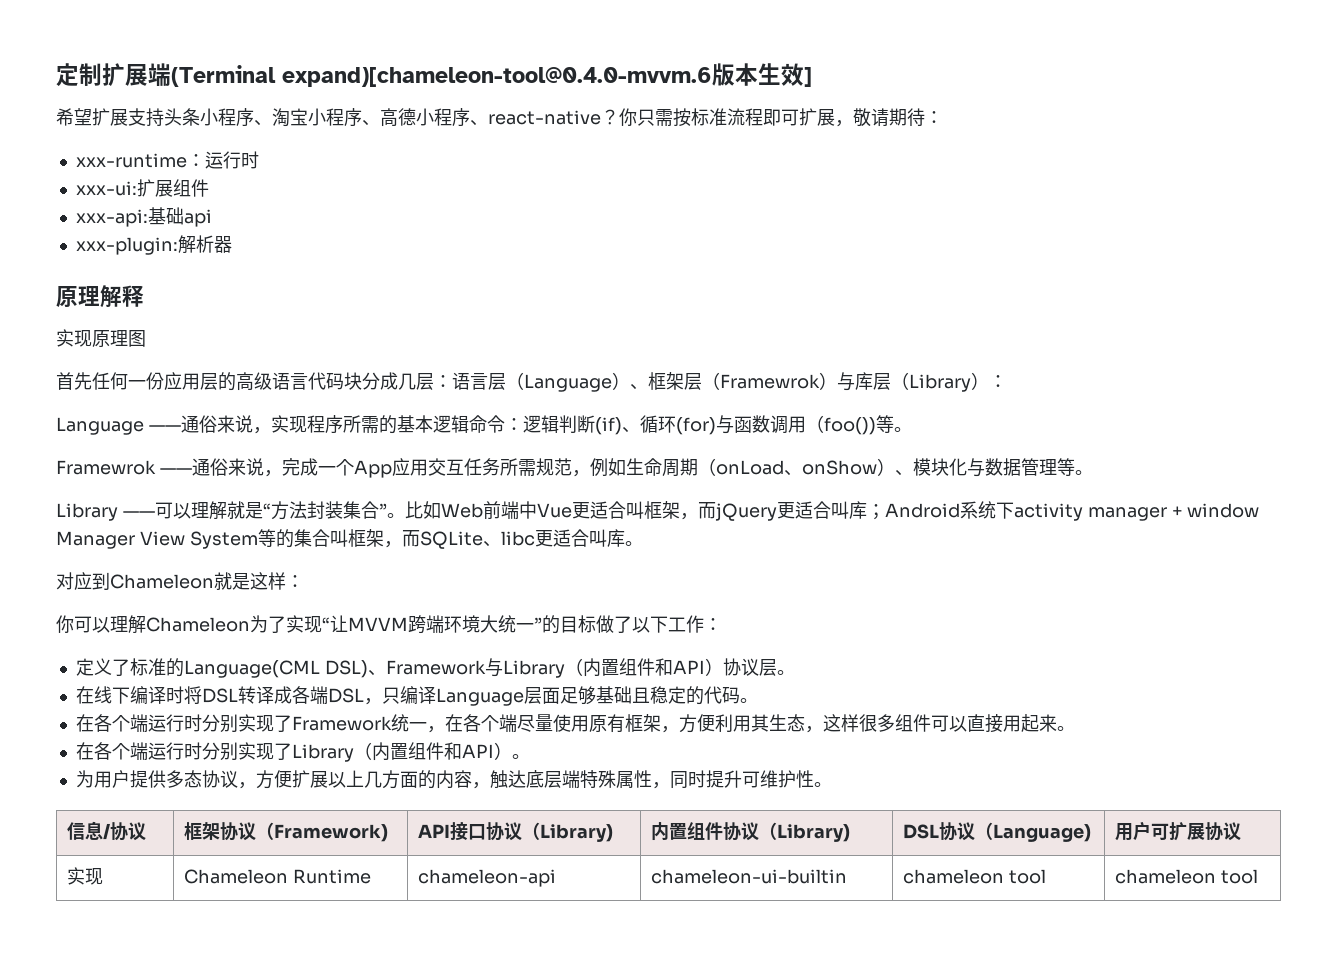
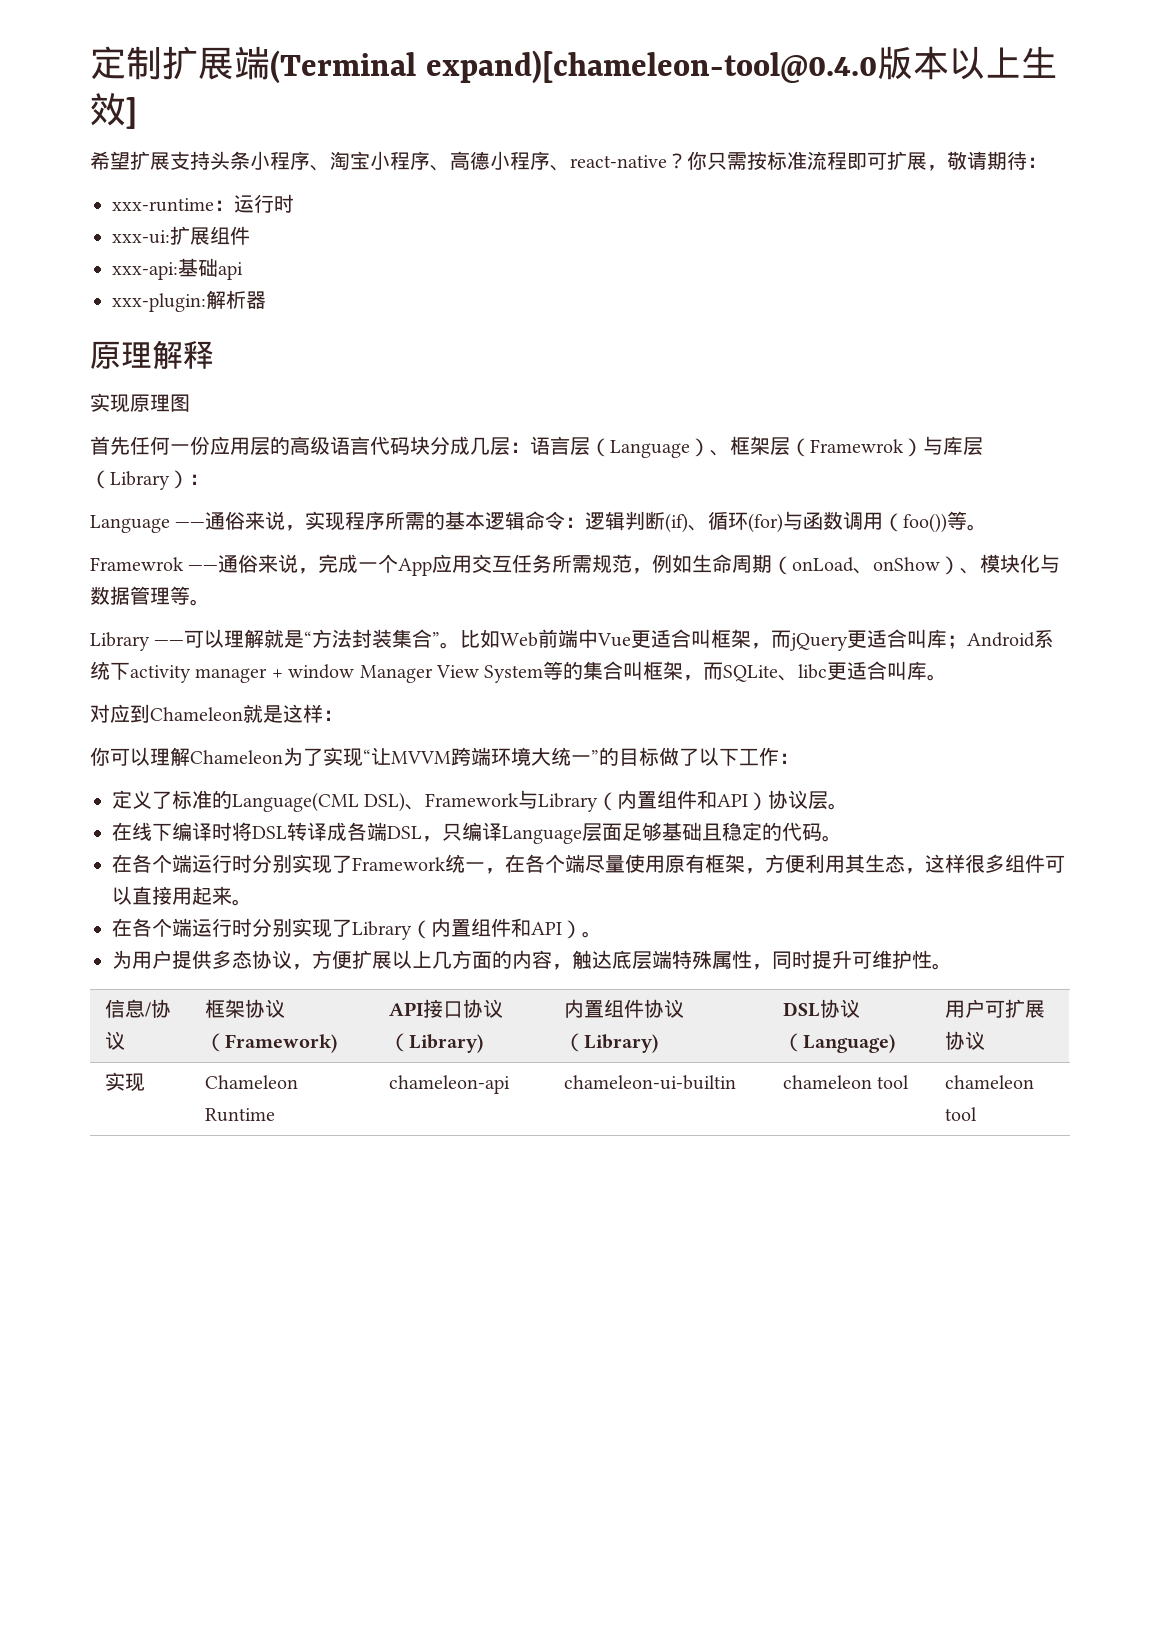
- 定制扩展端(Terminal expand)[chameleon-tool@0.4.0-mvvm.6版本生效]
+ 定制扩展端(Terminal expand)[chameleon-tool@0.4.0版本以上生效]

